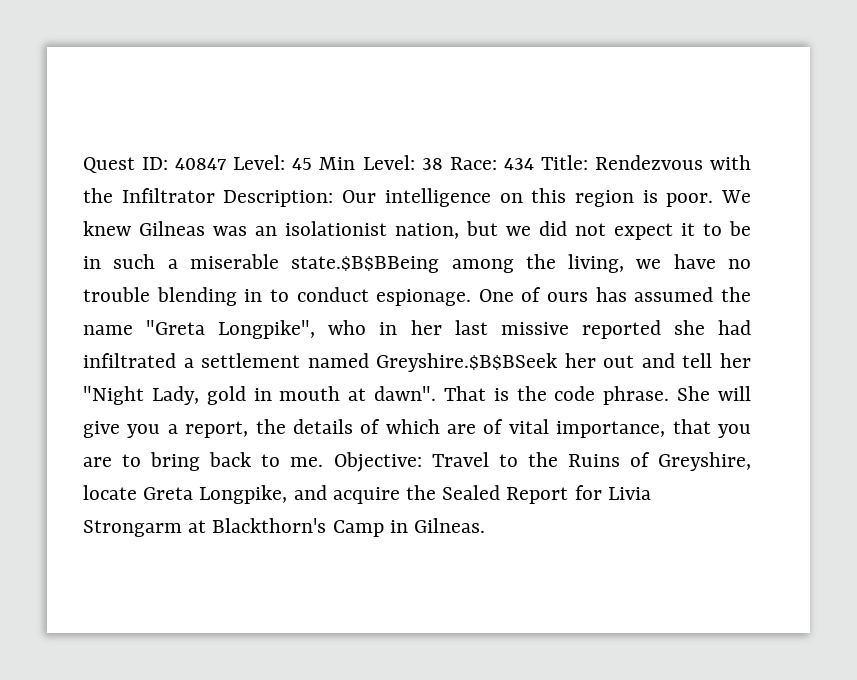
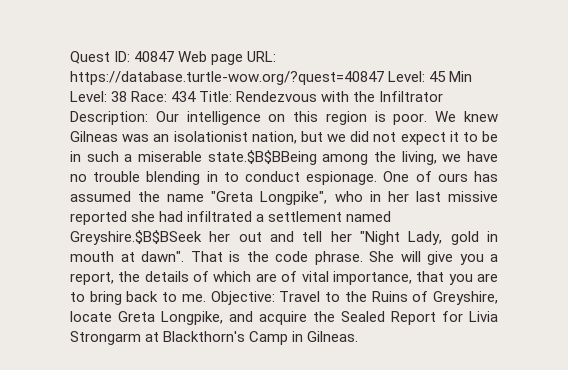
- Quest ID: 40847 Level: 45 Min Level: 38 Race: 434 Title: Rendezvous with the Infiltrator Description: Our intelligence on this region is poor.
+ Quest ID: 40847 Web page URL: https://database.turtle-wow.org/?quest=40847 Level: 45 Min Level: 38 Race: 434 Title: Rendezvous with the Infiltrator Description: Our intelligence on this region is poor.

